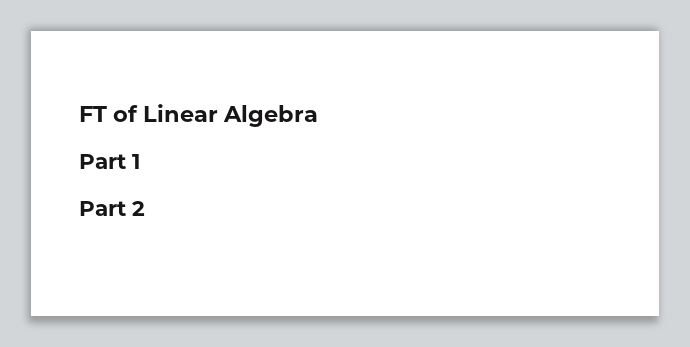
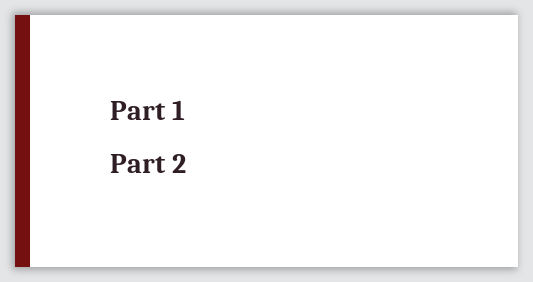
- FT of Linear Algebra

